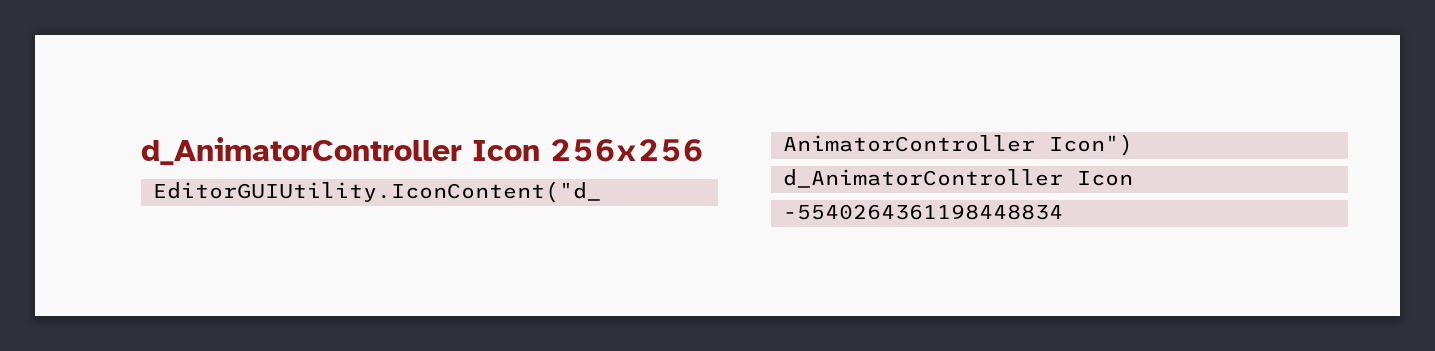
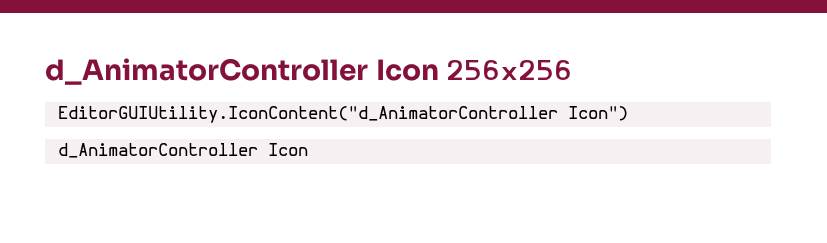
- -5540264361198448834

